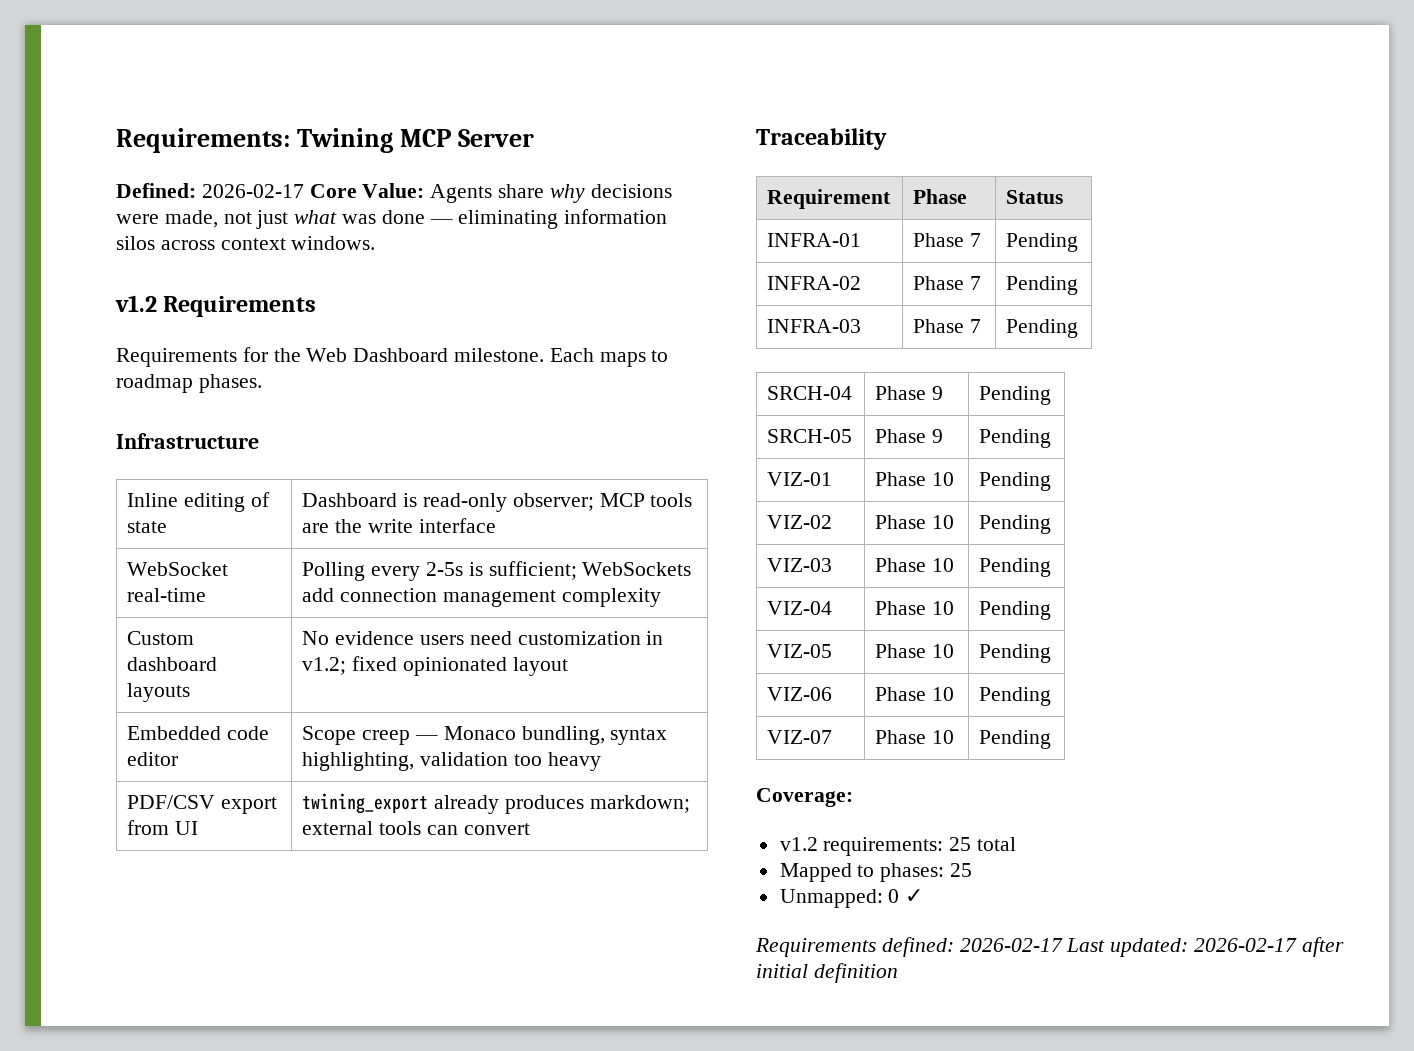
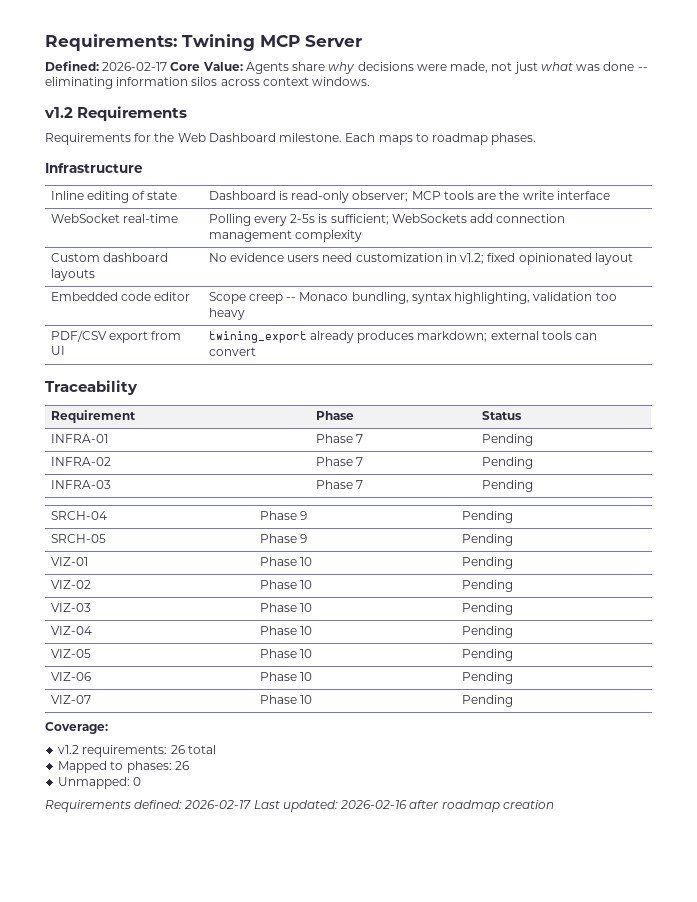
- Defined: 2026-02-17 Core Value: Agents share why decisions were made, not just what was done — eliminating information silos across context windows.
+ Defined: 2026-02-17 Core Value: Agents share why decisions were made, not just what was done -- eliminating information silos across context windows.
- Embedded code editor | Scope creep — Monaco bundling, syntax highlighting, validation too heavy
+ Embedded code editor | Scope creep -- Monaco bundling, syntax highlighting, validation too heavy
- v1.2 requirements: 25 total
+ v1.2 requirements: 26 total
- Mapped to phases: 25
+ Mapped to phases: 26
- Unmapped: 0 ✓
+ Unmapped: 0
- Requirements defined: 2026-02-17 Last updated: 2026-02-17 after initial definition
+ Requirements defined: 2026-02-17 Last updated: 2026-02-16 after roadmap creation

